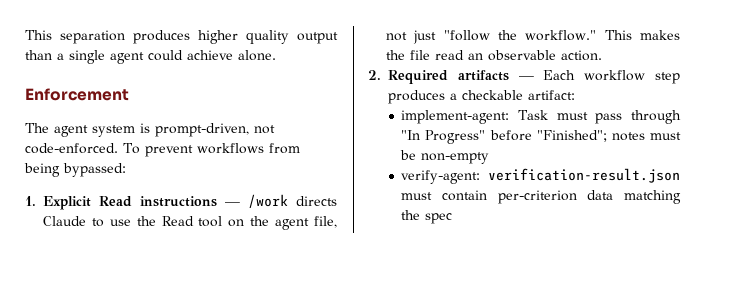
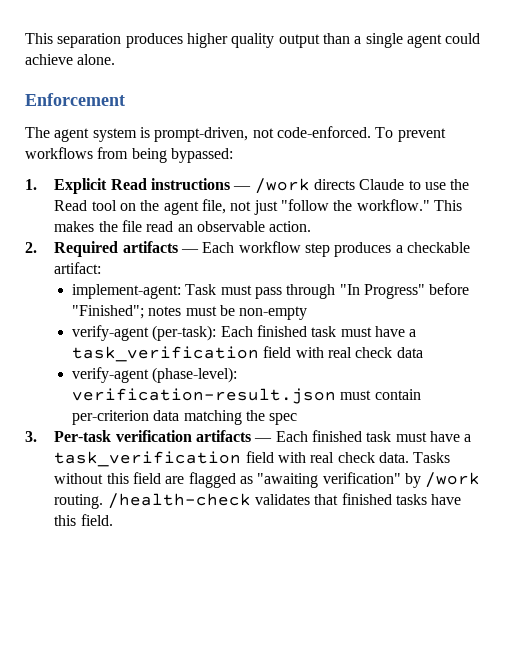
- verify-agent: verification-result.json must contain per-criterion data matching the spec
+ verify-agent (per-task): Each finished task must have a task_verification field with real check data
+ verify-agent (phase-level): verification-result.json must contain per-criterion data matching the spec
+ 3. Per-task verification artifacts — Each finished task must have a task_verification field with real check data. Tasks without this field are flagged as "awaiting verification" by /work routing. /health-check validates that finished tasks have this field.

